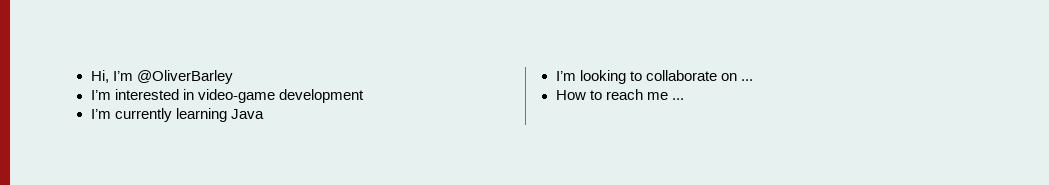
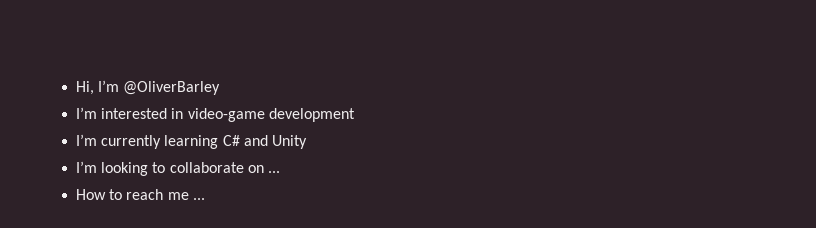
- I’m currently learning Java
+ I’m currently learning C# and Unity

